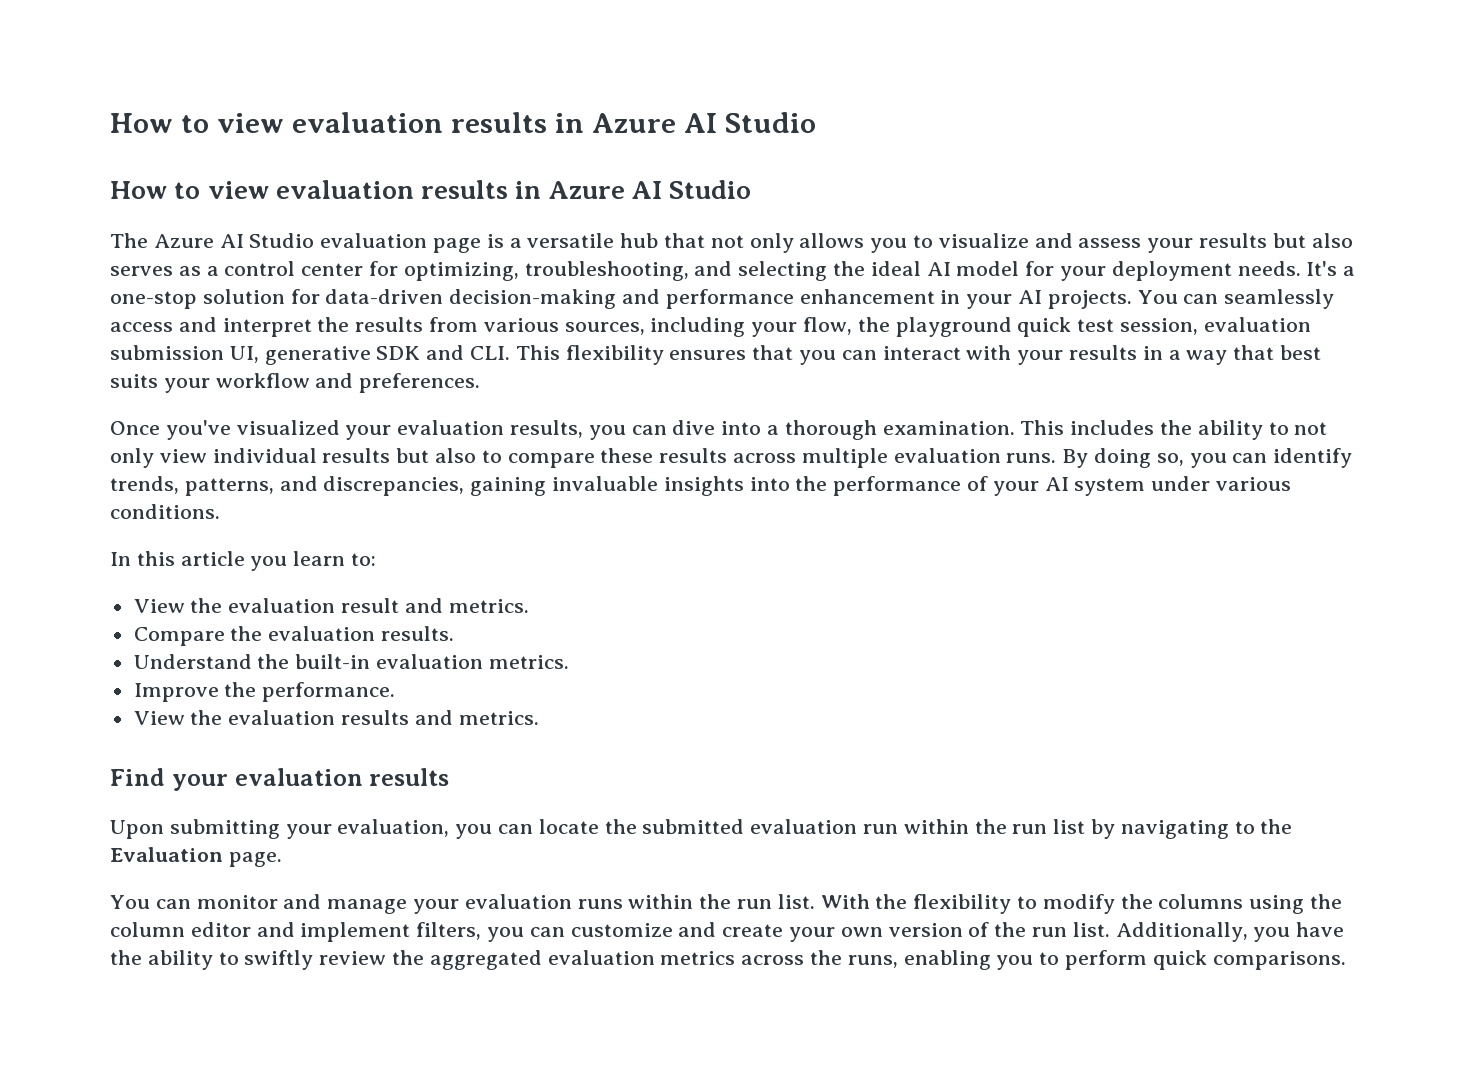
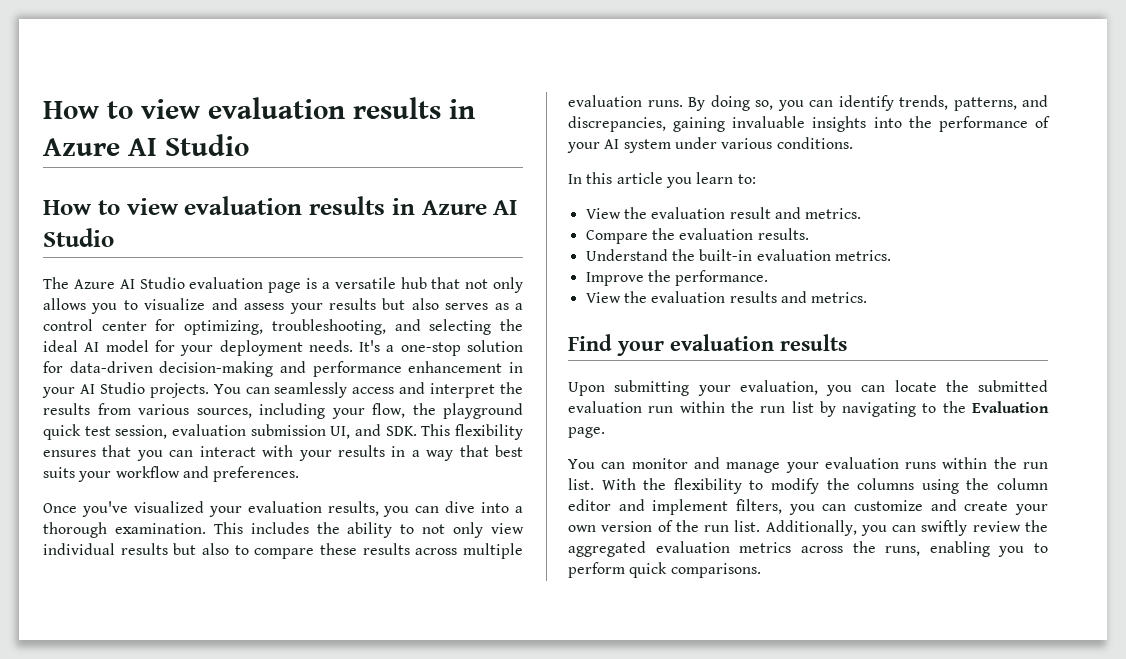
- It's a one-stop solution for data-driven decision-making and performance enhancement in your AI projects.
+ It's a one-stop solution for data-driven decision-making and performance enhancement in your AI Studio projects.
- You can seamlessly access and interpret the results from various sources, including your flow, the playground quick test session, evaluation submission UI, generative SDK and CLI. This flexibility ensures that you can interact with your results in a way that best suits your workflow and preferences.
+ You can seamlessly access and interpret the results from various sources, including your flow, the playground quick test session, evaluation submission UI, and SDK. This flexibility ensures that you can interact with your results in a way that best suits your workflow and preferences.
- Additionally, you have the ability to swiftly review the aggregated evaluation metrics across the runs, enabling you to perform quick comparisons.
+ Additionally, you can swiftly review the aggregated evaluation metrics across the runs, enabling you to perform quick comparisons.

